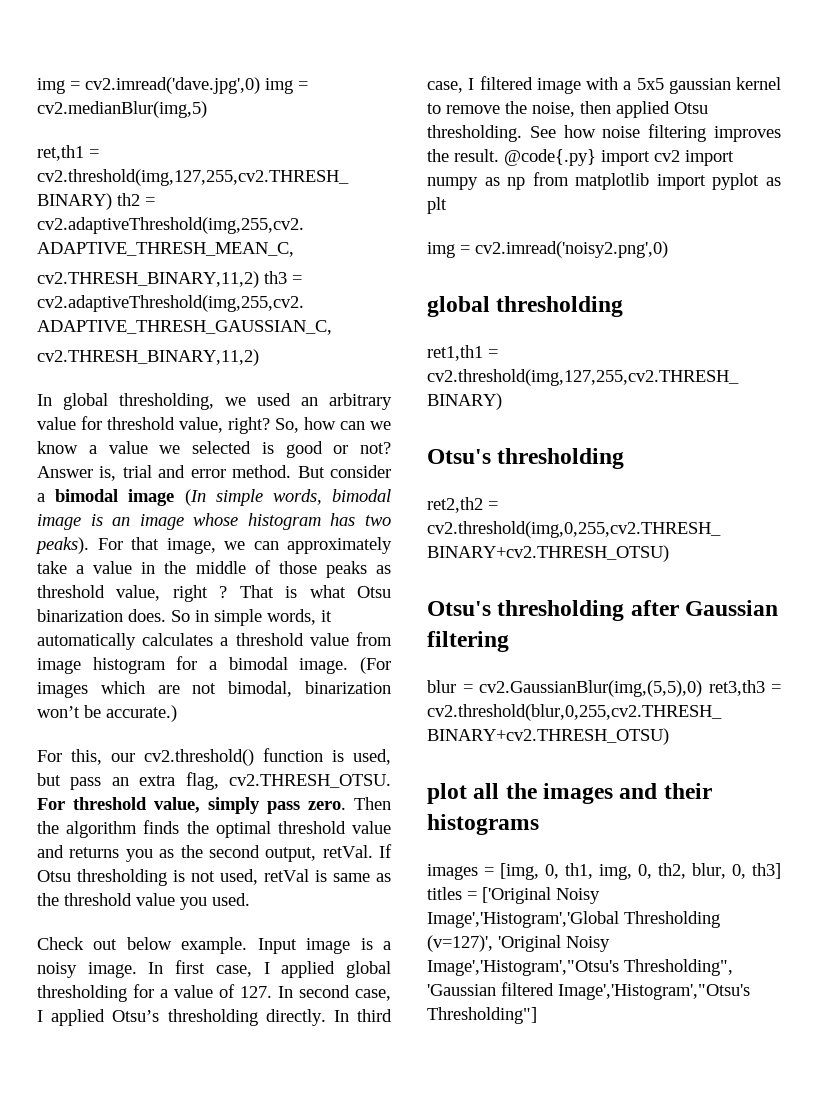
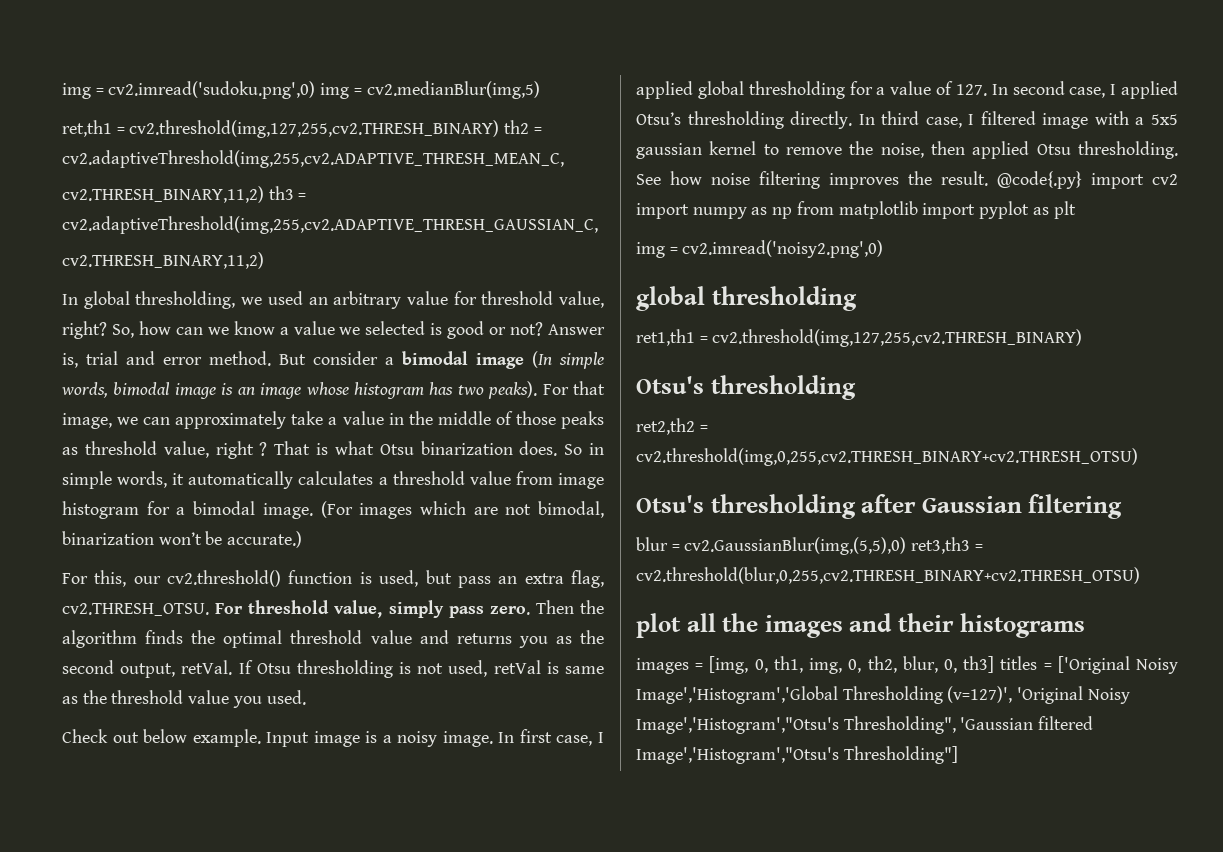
- img = cv2.imread('dave.jpg',0) img = cv2.medianBlur(img,5)
+ img = cv2.imread('sudoku.png',0) img = cv2.medianBlur(img,5)

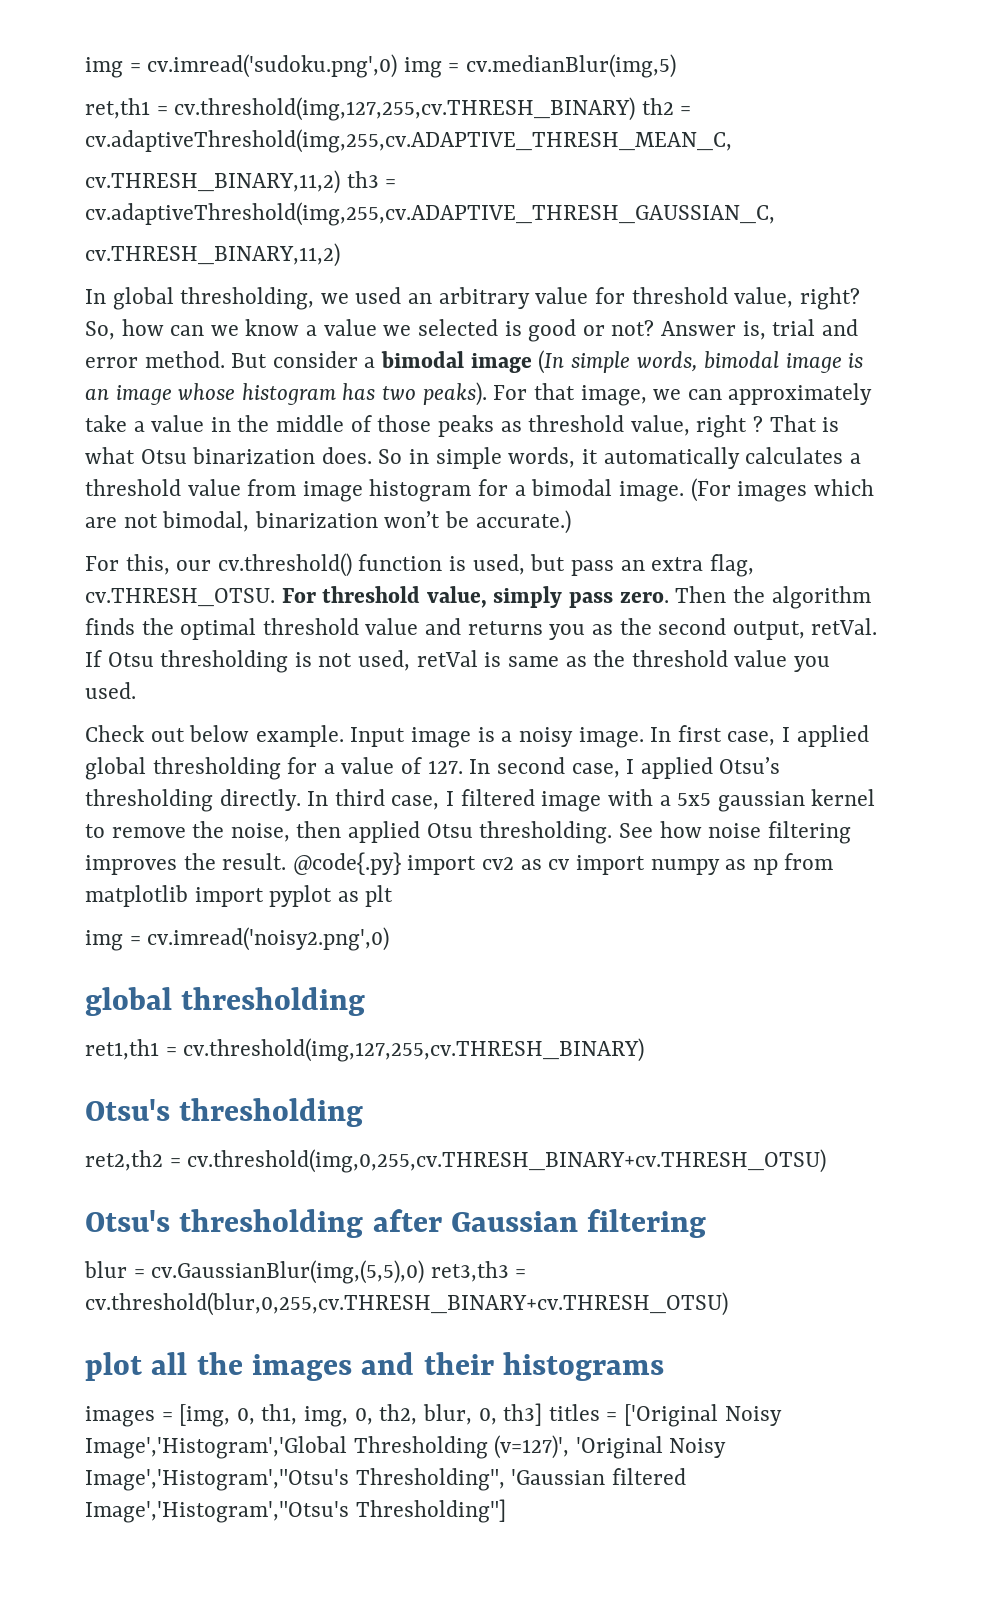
- img = cv2.imread('sudoku.png',0) img = cv2.medianBlur(img,5)
+ img = cv.imread('sudoku.png',0) img = cv.medianBlur(img,5)
- ret,th1 = cv2.threshold(img,127,255,cv2.THRESH_BINARY) th2 = cv2.adaptiveThreshold(img,255,cv2.ADAPTIVE_THRESH_MEAN_C,
- cv2.THRESH_BINARY,11,2) th3 = cv2.adaptiveThreshold(img,255,cv2.ADAPTIVE_THRESH_GAUSSIAN_C,
- cv2.THRESH_BINARY,11,2)
+ ret,th1 = cv.threshold(img,127,255,cv.THRESH_BINARY) th2 = cv.adaptiveThreshold(img,255,cv.ADAPTIVE_THRESH_MEAN_C,
+ cv.THRESH_BINARY,11,2) th3 = cv.adaptiveThreshold(img,255,cv.ADAPTIVE_THRESH_GAUSSIAN_C,
+ cv.THRESH_BINARY,11,2)
- For this, our cv2.threshold() function is used, but pass an extra flag, cv2.THRESH_OTSU. For threshold value, simply pass zero.
+ For this, our cv.threshold() function is used, but pass an extra flag, cv.THRESH_OTSU. For threshold value, simply pass zero.
- @code{.py} import cv2 import numpy as np from matplotlib import pyplot as plt
+ @code{.py} import cv2 as cv import numpy as np from matplotlib import pyplot as plt
- img = cv2.imread('noisy2.png',0)
+ img = cv.imread('noisy2.png',0)
- ret1,th1 = cv2.threshold(img,127,255,cv2.THRESH_BINARY)
+ ret1,th1 = cv.threshold(img,127,255,cv.THRESH_BINARY)
- ret2,th2 = cv2.threshold(img,0,255,cv2.THRESH_BINARY+cv2.THRESH_OTSU)
+ ret2,th2 = cv.threshold(img,0,255,cv.THRESH_BINARY+cv.THRESH_OTSU)
- blur = cv2.GaussianBlur(img,(5,5),0) ret3,th3 = cv2.threshold(blur,0,255,cv2.THRESH_BINARY+cv2.THRESH_OTSU)
+ blur = cv.GaussianBlur(img,(5,5),0) ret3,th3 = cv.threshold(blur,0,255,cv.THRESH_BINARY+cv.THRESH_OTSU)

